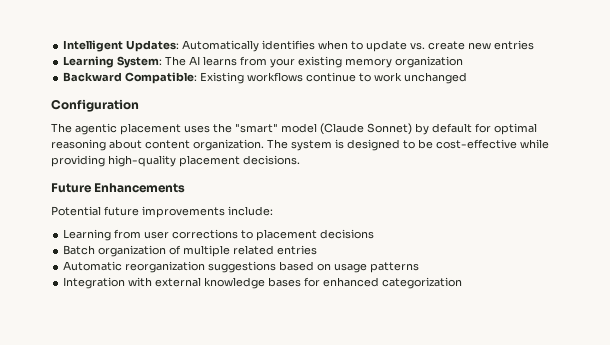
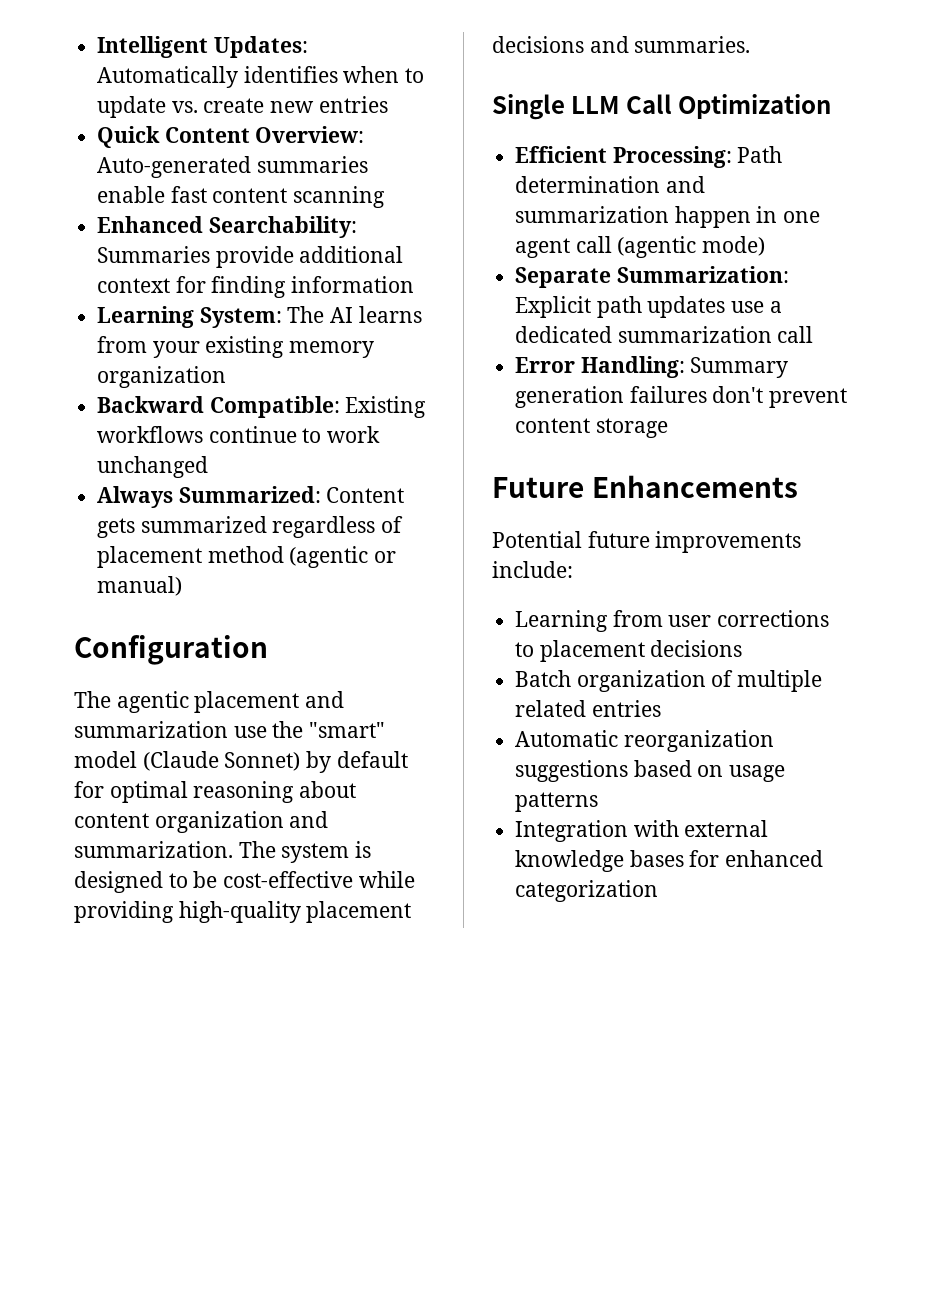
+ Quick Content Overview: Auto-generated summaries enable fast content scanning
+ Enhanced Searchability: Summaries provide additional context for finding information
+ Always Summarized: Content gets summarized regardless of placement method (agentic or manual)
- The agentic placement uses the "smart" model (Claude Sonnet) by default for optimal reasoning about content organization.
+ The agentic placement and summarization use the "smart" model (Claude Sonnet) by default for optimal reasoning about content organization and summarization.
- The system is designed to be cost-effective while providing high-quality placement decisions.
+ The system is designed to be cost-effective while providing high-quality placement decisions and summaries.
+ Single LLM Call Optimization
+ Efficient Processing: Path determination and summarization happen in one agent call (agentic mode)
+ Separate Summarization: Explicit path updates use a dedicated summarization call
+ Error Handling: Summary generation failures don't prevent content storage

